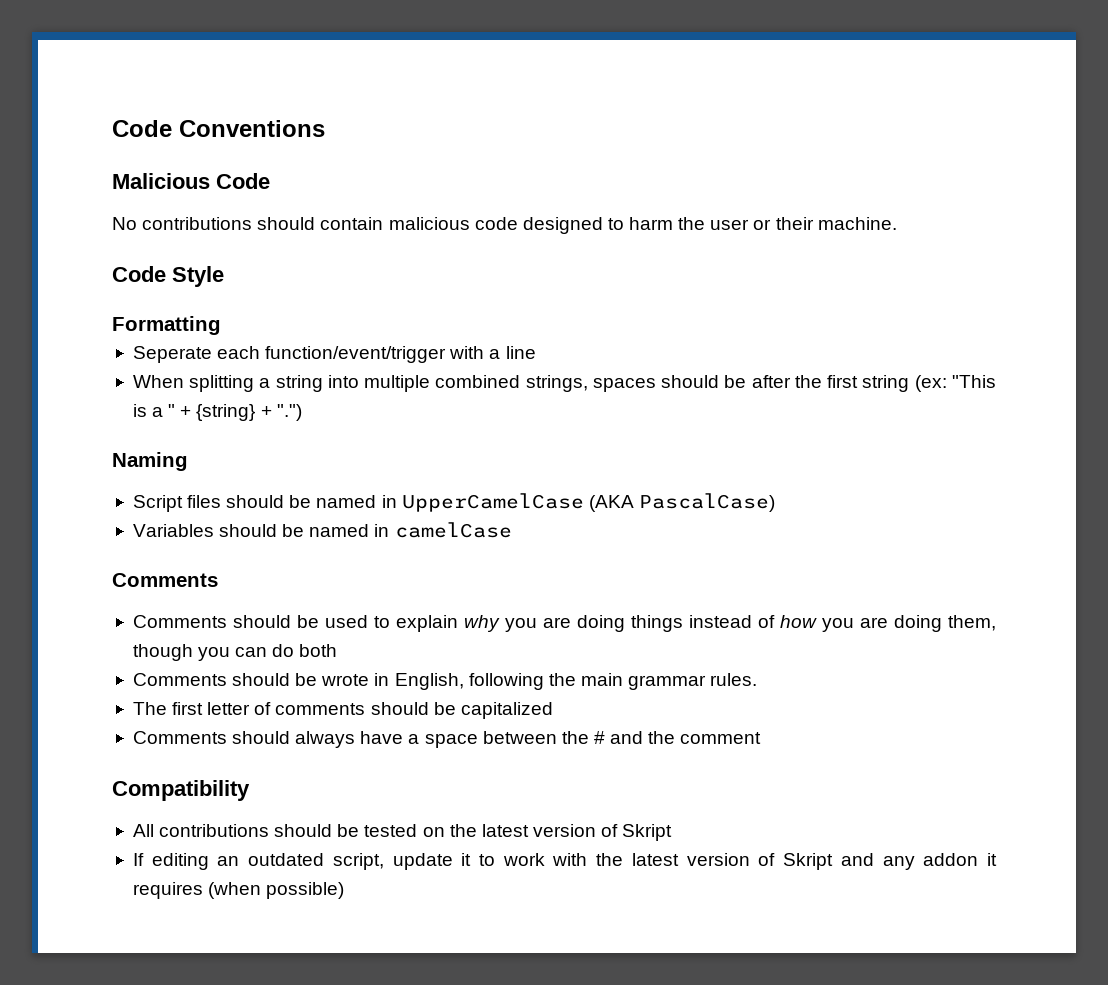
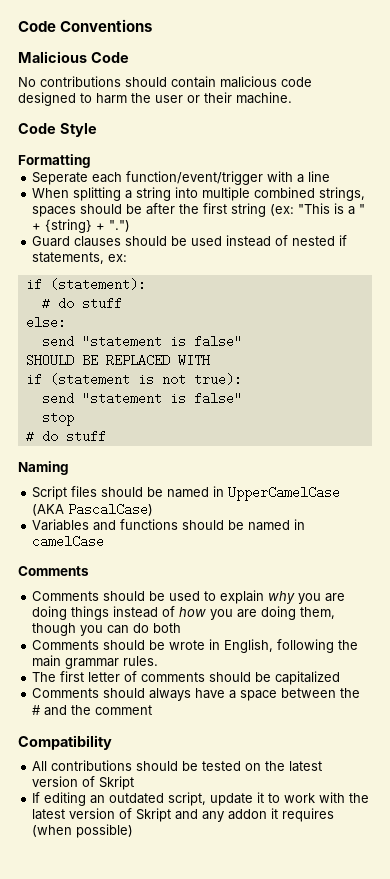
+ Guard clauses should be used instead of nested if statements, ex:
+ if (statement):
+ # do stuff
+ else:
+ send "statement is false"
+ SHOULD BE REPLACED WITH
+ if (statement is not true):
+ send "statement is false"
+ stop
+ # do stuff
- Variables should be named in camelCase
+ Variables and functions should be named in camelCase

